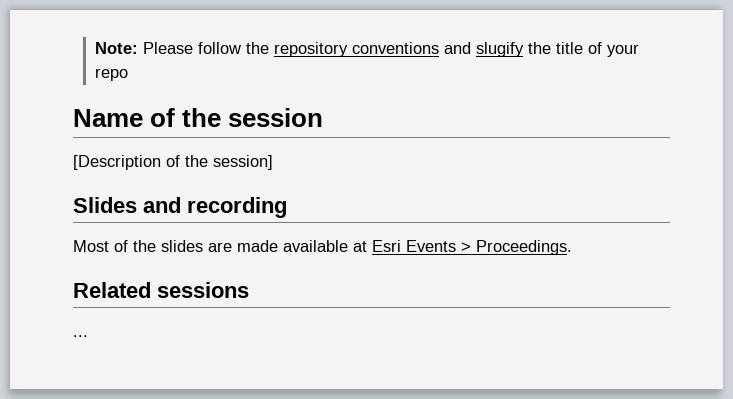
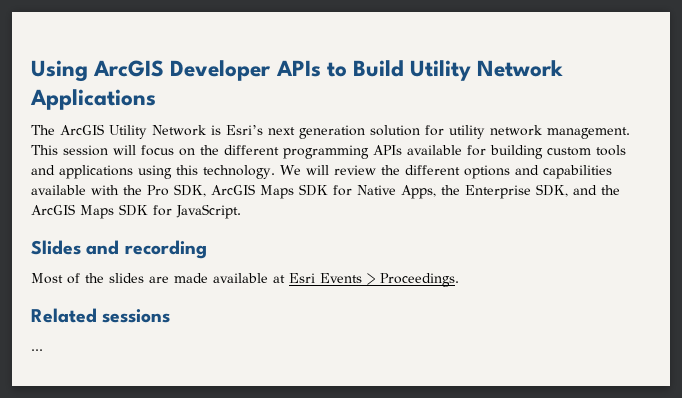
- Note: Please follow the repository conventions and slugify the title of your repo
- Name of the session
- [Description of the session]
+ Using ArcGIS Developer APIs to Build Utility Network Applications
+ The ArcGIS Utility Network is Esri’s next generation solution for utility network management. This session will focus on the different programming APIs available for building custom tools and applications using this technology. We will review the different options and capabilities available with the Pro SDK, ArcGIS Maps SDK for Native Apps, the Enterprise SDK, and the ArcGIS Maps SDK for JavaScript.

